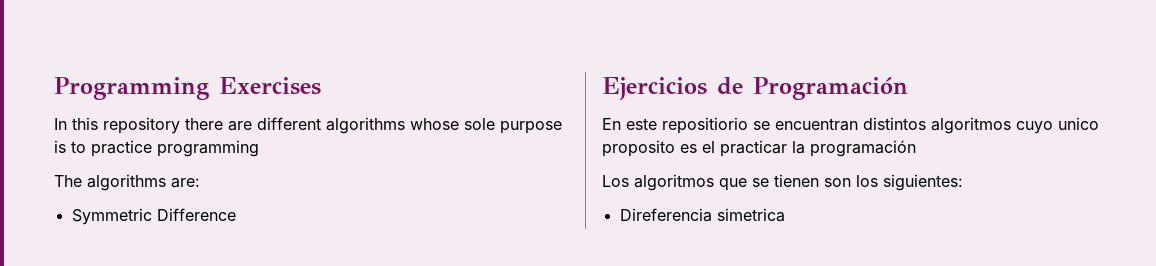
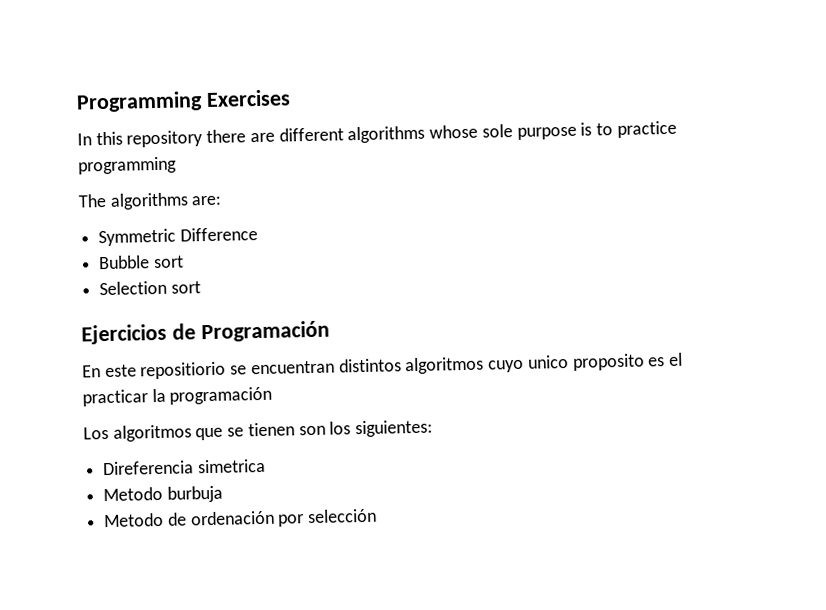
+ Bubble sort
+ Selection sort
+ Metodo burbuja
+ Metodo de ordenación por selección

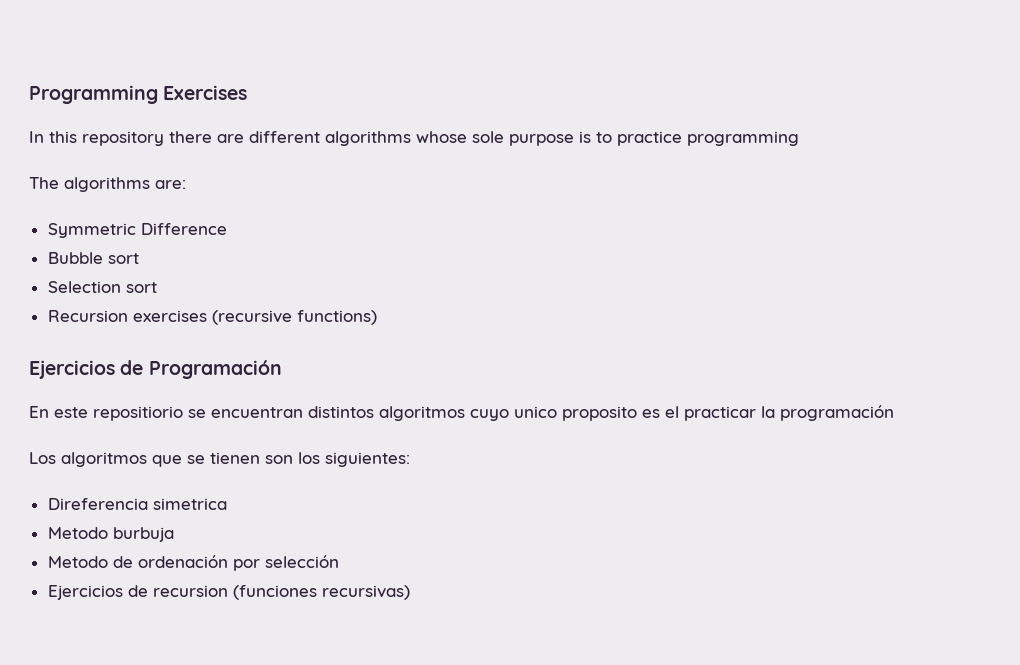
+ Recursion exercises (recursive functions)
+ Ejercicios de recursion (funciones recursivas)

